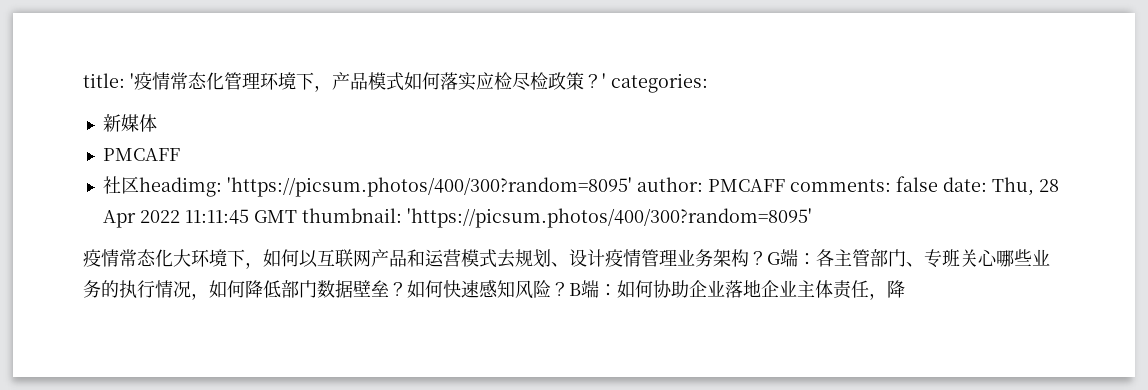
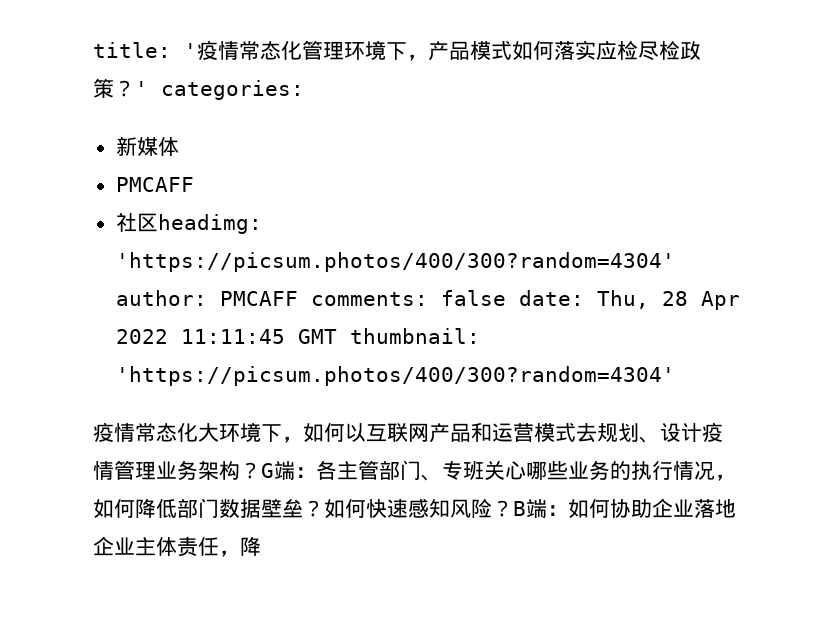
- 社区headimg: 'https://picsum.photos/400/300?random=8095' author: PMCAFF comments: false date: Thu, 28 Apr 2022 11:11:45 GMT thumbnail: 'https://picsum.photos/400/300?random=8095'
+ 社区headimg: 'https://picsum.photos/400/300?random=4304' author: PMCAFF comments: false date: Thu, 28 Apr 2022 11:11:45 GMT thumbnail: 'https://picsum.photos/400/300?random=4304'

